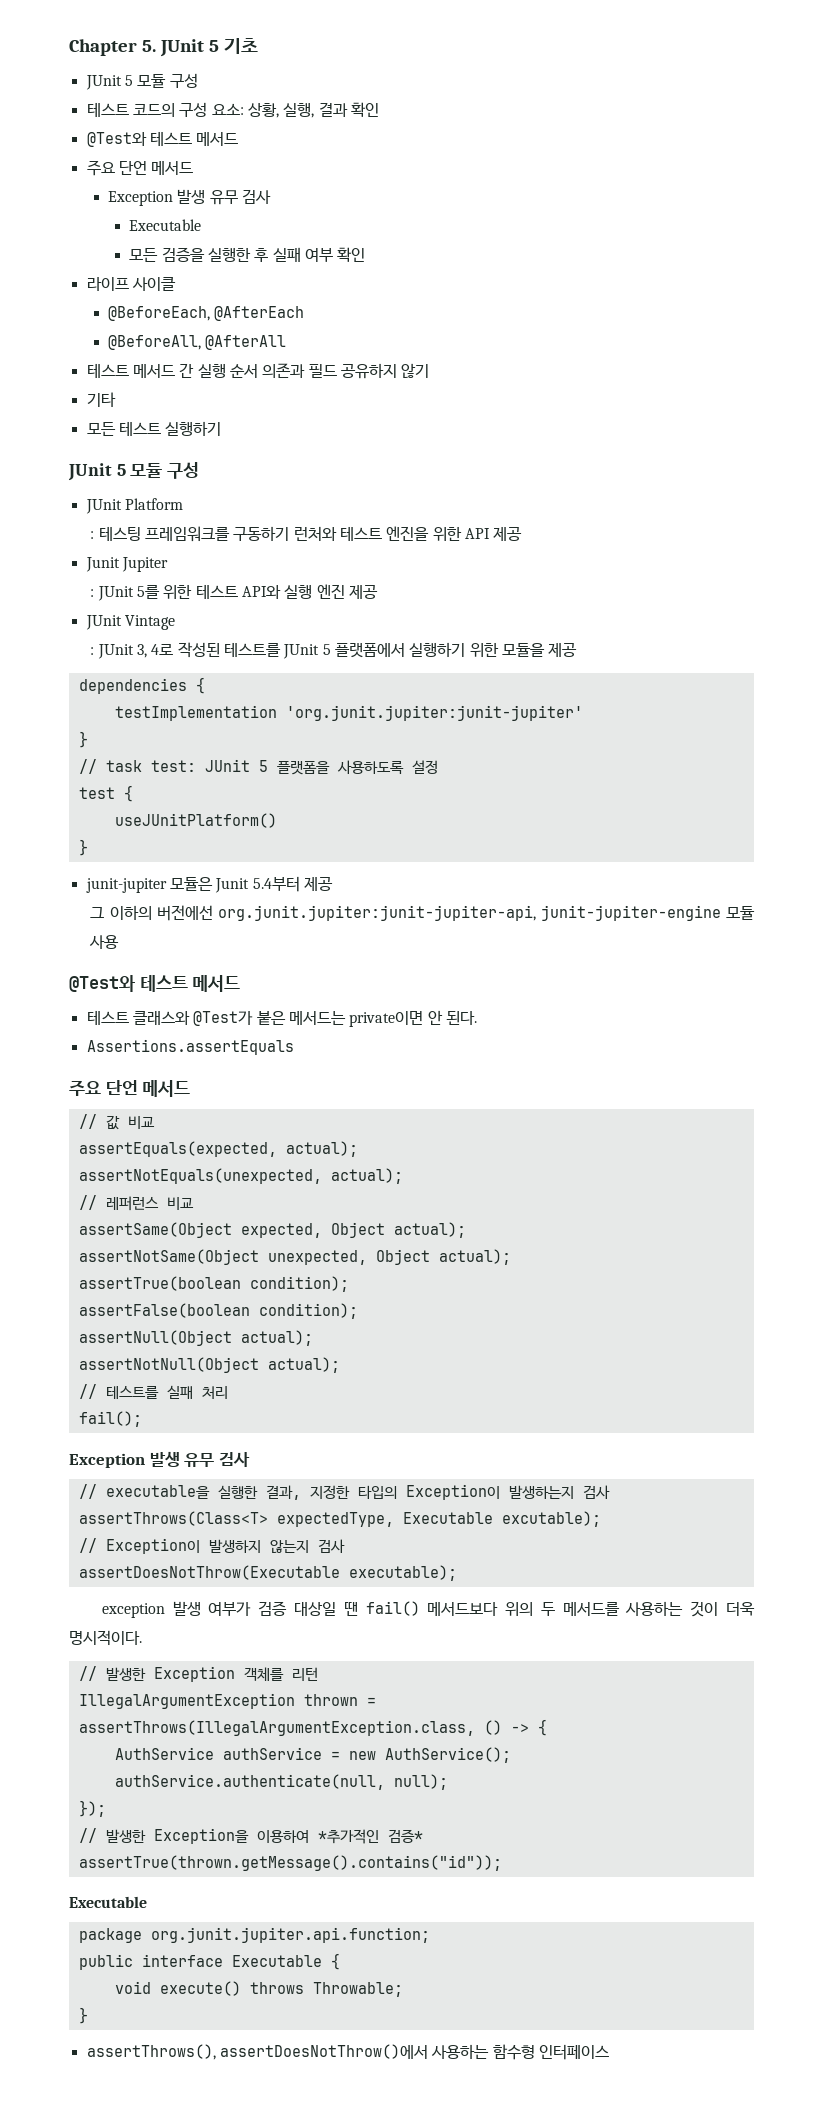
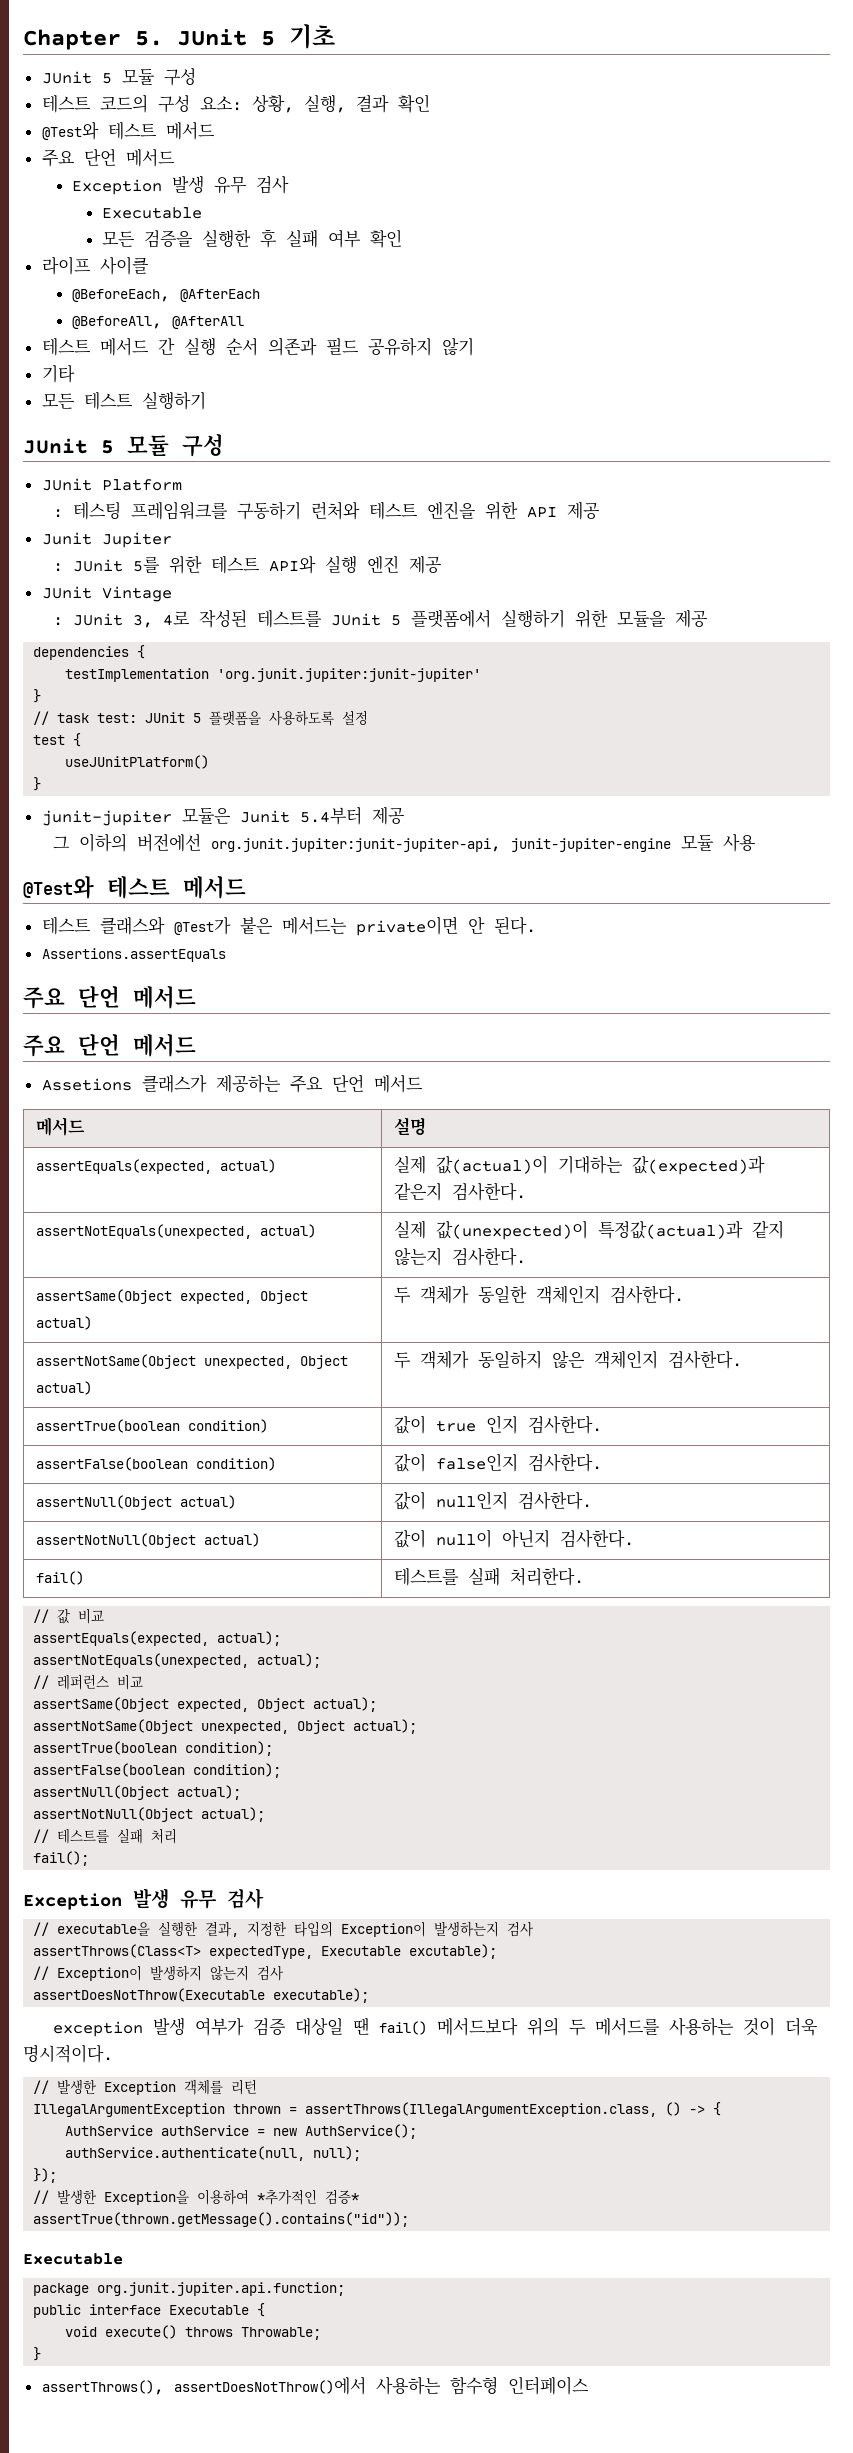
  Assertions.assertEquals
  주요 단언 메서드
+ 주요 단언 메서드
+ Assetions 클래스가 제공하는 주요 단언 메서드
+ 메서드 | 설명
+ assertEquals(expected, actual) | 실제 값(actual)이 기대하는 값(expected)과 같은지 검사한다.
+ assertNotEquals(unexpected, actual) | 실제 값(unexpected)이 특정값(actual)과 같지 않는지 검사한다.
+ assertSame(Object expected, Object actual) | 두 객체가 동일한 객체인지 검사한다.
+ assertNotSame(Object unexpected, Object actual) | 두 객체가 동일하지 않은 객체인지 검사한다.
+ assertTrue(boolean condition) | 값이 true 인지 검사한다.
+ assertFalse(boolean condition) | 값이 false인지 검사한다.
+ assertNull(Object actual) | 값이 null인지 검사한다.
+ assertNotNull(Object actual) | 값이 null이 아닌지 검사한다.
+ fail() | 테스트를 실패 처리한다.

